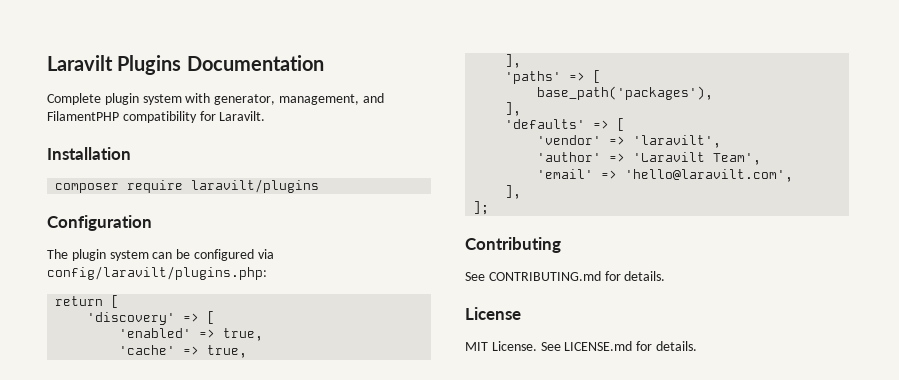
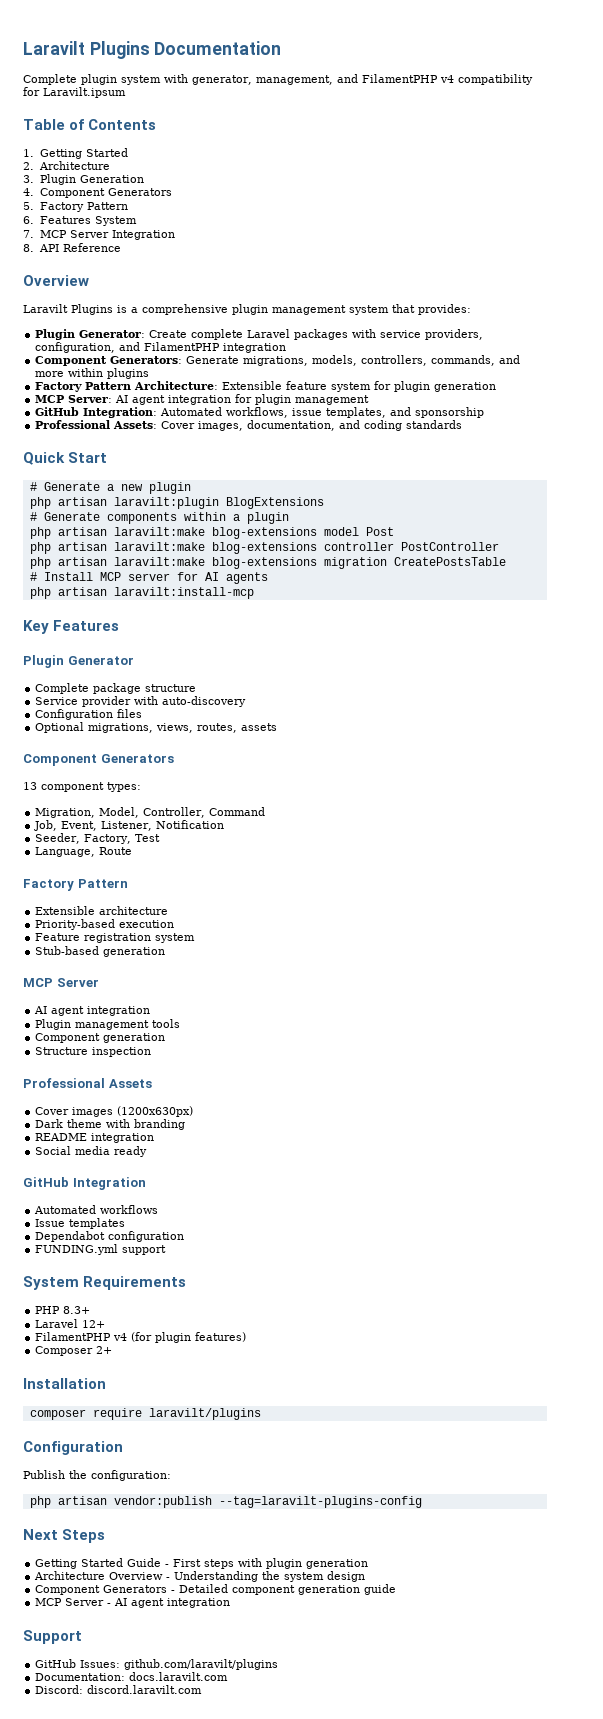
- Complete plugin system with generator, management, and FilamentPHP compatibility for Laravilt.
+ Complete plugin system with generator, management, and FilamentPHP v4 compatibility for Laravilt.ipsum
+ Table of Contents
+ 1. Getting Started
+ 2. Architecture
+ 3. Plugin Generation
+ 4. Component Generators
+ 5. Factory Pattern
+ 6. Features System
+ 7. MCP Server Integration
+ 8. API Reference
+ Overview
+ Laravilt Plugins is a comprehensive plugin management system that provides:
+ Plugin Generator: Create complete Laravel packages with service providers, configuration, and FilamentPHP integration
+ Component Generators: Generate migrations, models, controllers, commands, and more within plugins
+ Factory Pattern Architecture: Extensible feature system for plugin generation
+ MCP Server: AI agent integration for plugin management
+ GitHub Integration: Automated workflows, issue templates, and sponsorship
+ Professional Assets: Cover images, documentation, and coding standards
+ Quick Start
+ # Generate a new plugin
+ php artisan laravilt:plugin BlogExtensions
+ # Generate components within a plugin
+ php artisan laravilt:make blog-extensions model Post
+ php artisan laravilt:make blog-extensions controller PostController
+ php artisan laravilt:make blog-extensions migration CreatePostsTable
+ # Install MCP server for AI agents
+ php artisan laravilt:install-mcp
+ Key Features
+ Plugin Generator
+ Complete package structure
+ Service provider with auto-discovery
+ Configuration files
+ Optional migrations, views, routes, assets
+ Component Generators
+ 13 component types:
+ Migration, Model, Controller, Command
+ Job, Event, Listener, Notification
+ Seeder, Factory, Test
+ Language, Route
+ Factory Pattern
+ Extensible architecture
+ Priority-based execution
+ Feature registration system
+ Stub-based generation
+ MCP Server
+ AI agent integration
+ Plugin management tools
+ Component generation
+ Structure inspection
+ Professional Assets
+ Cover images (1200x630px)
+ Dark theme with branding
+ README integration
+ Social media ready
+ GitHub Integration
+ Automated workflows
+ Issue templates
+ Dependabot configuration
+ FUNDING.yml support
+ System Requirements
+ PHP 8.3+
+ Laravel 12+
+ FilamentPHP v4 (for plugin features)
+ Composer 2+
- The plugin system can be configured via config/laravilt/plugins.php:
- return [
- 'discovery' => [
- 'enabled' => true,
- 'cache' => true,
- ],
- 'paths' => [
- base_path('packages'),
- ],
- 'defaults' => [
- 'vendor' => 'laravilt',
- 'author' => 'Laravilt Team',
- 'email' => 'hello@laravilt.com',
- ],
- ];
- Contributing
- See CONTRIBUTING.md for details.
- License
- MIT License. See LICENSE.md for details.
+ Publish the configuration:
+ php artisan vendor:publish --tag=laravilt-plugins-config
+ Next Steps
+ Getting Started Guide - First steps with plugin generation
+ Architecture Overview - Understanding the system design
+ Component Generators - Detailed component generation guide
+ MCP Server - AI agent integration
+ Support
+ GitHub Issues: github.com/laravilt/plugins
+ Documentation: docs.laravilt.com
+ Discord: discord.laravilt.com

